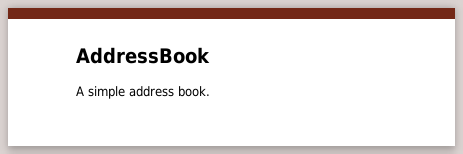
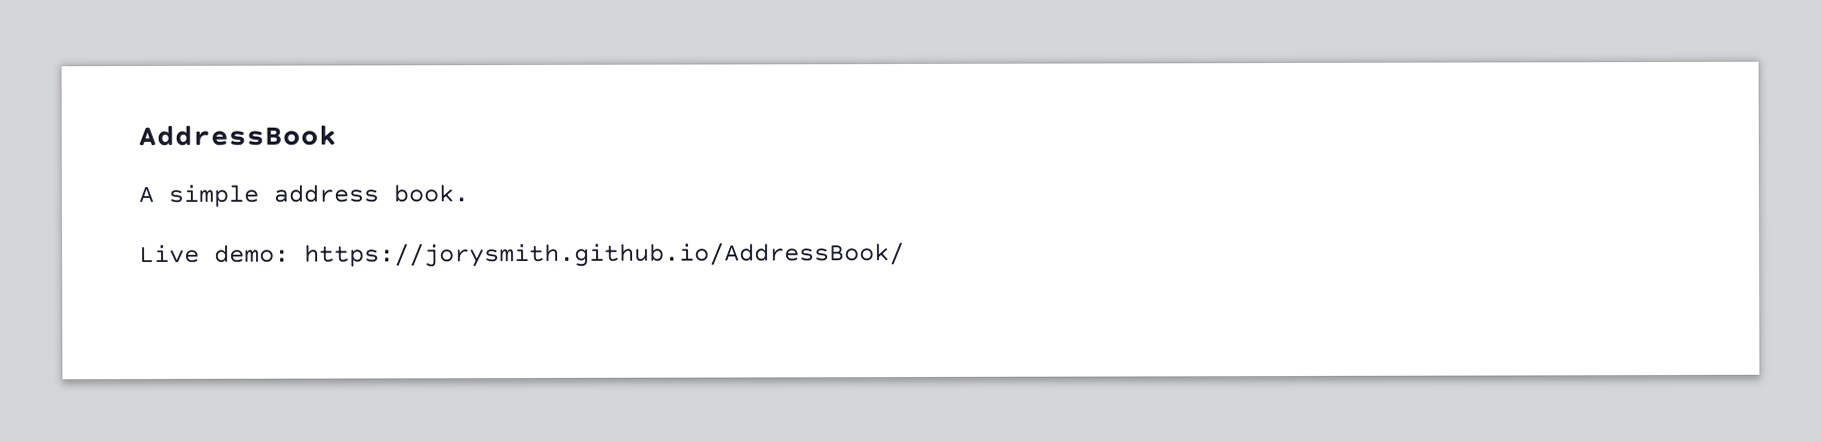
+ Live demo: https://jorysmith.github.io/AddressBook/

